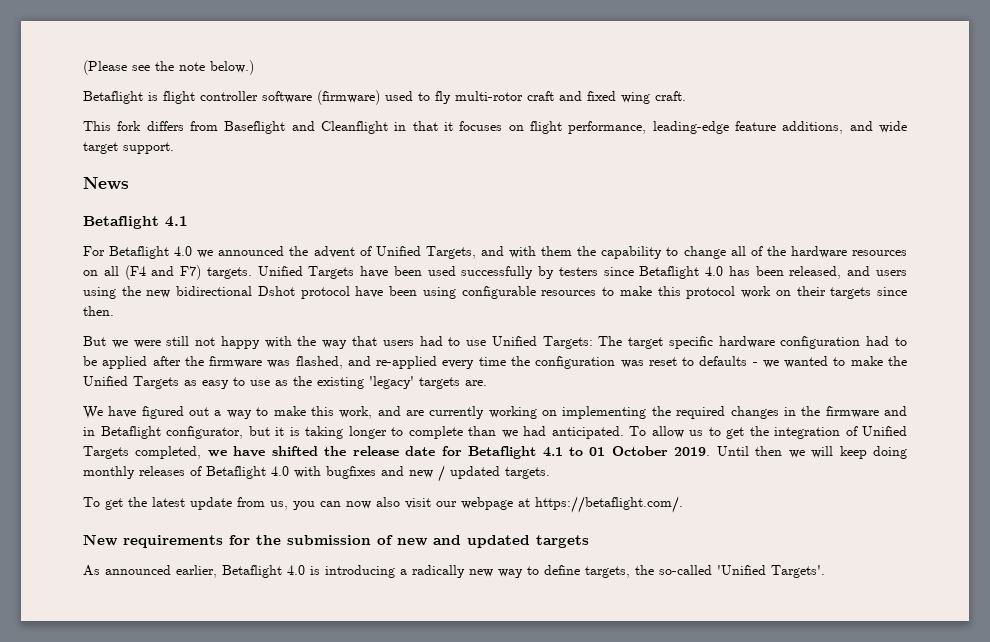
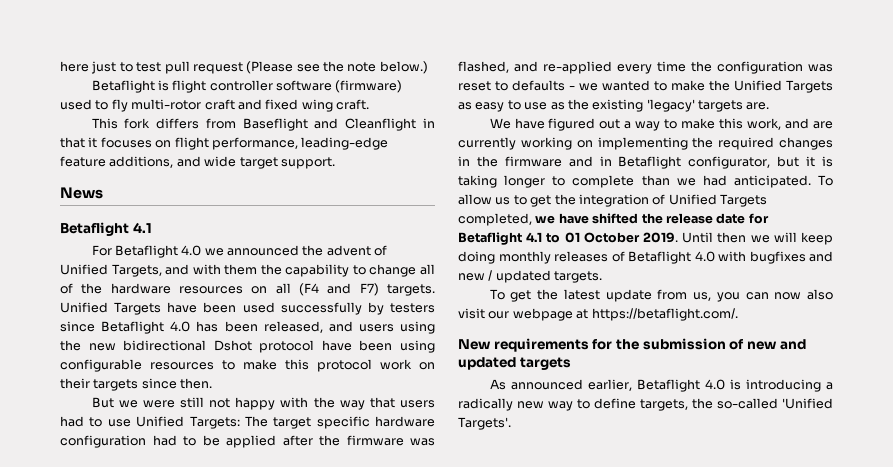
- (Please see the note below.)
+ here just to test pull request (Please see the note below.)

